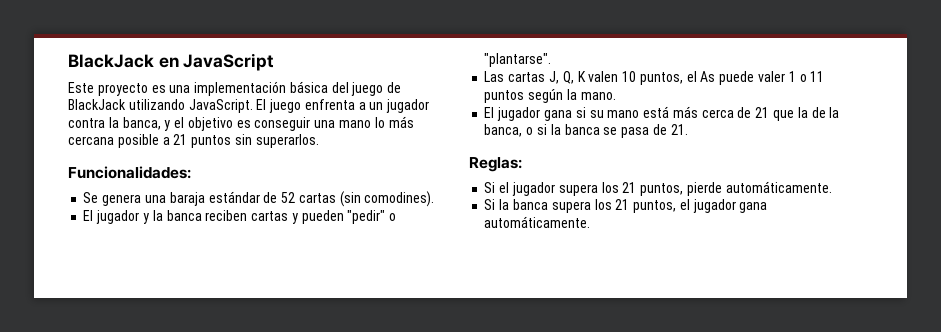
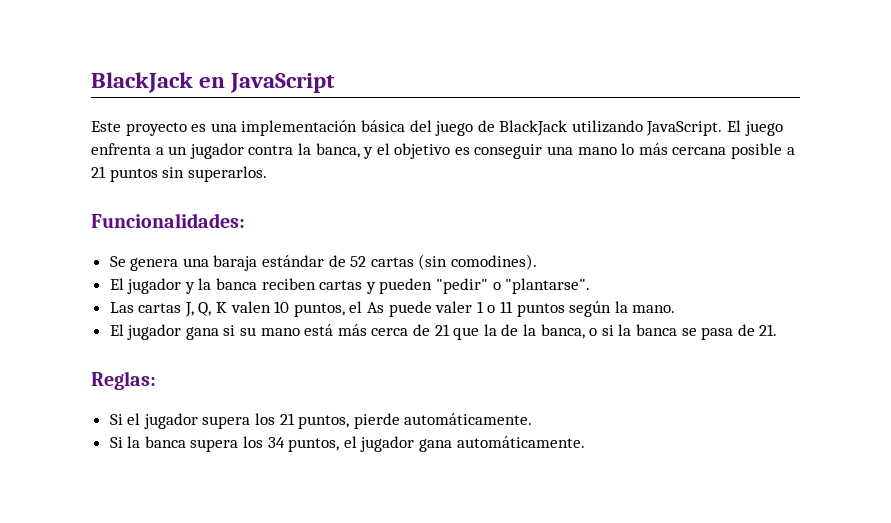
- Si la banca supera los 21 puntos, el jugador gana automáticamente.
+ Si la banca supera los 34 puntos, el jugador gana automáticamente.

